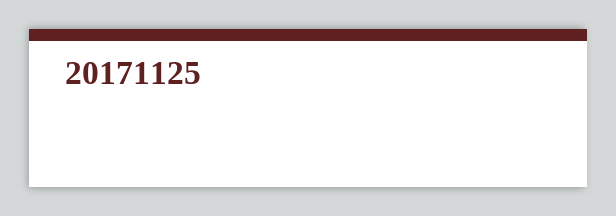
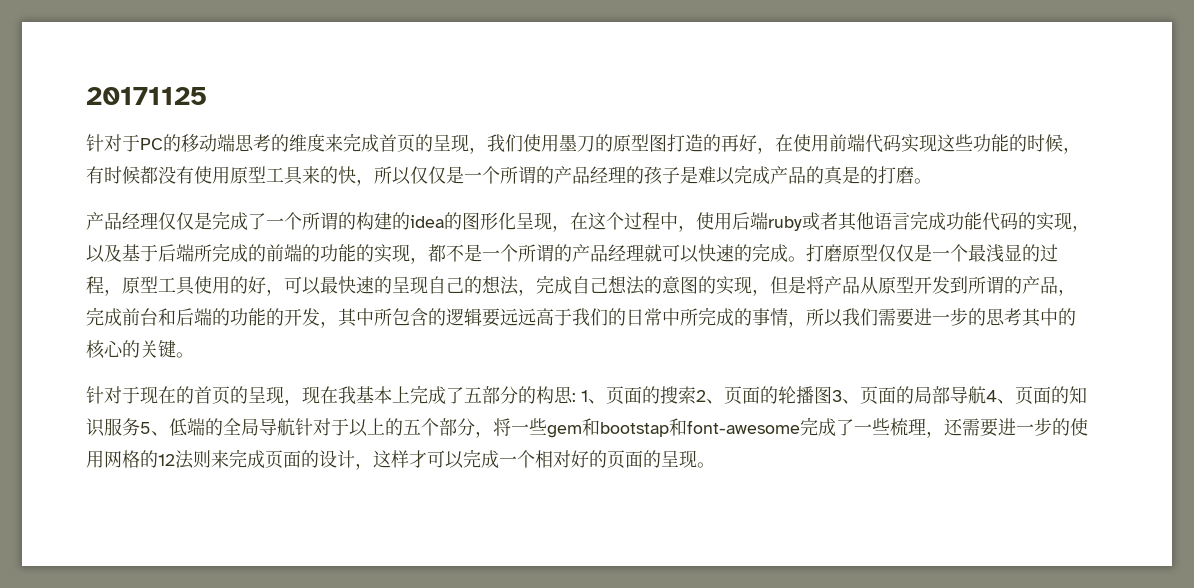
+ 针对于PC的移动端思考的维度来完成首页的呈现，我们使用墨刀的原型图打造的再好，在使用前端代码实现这些功能的时候，有时候都没有使用原型工具来的快，所以仅仅是一个所谓的产品经理的孩子是难以完成产品的真是的打磨。
+ 产品经理仅仅是完成了一个所谓的构建的idea的图形化呈现，在这个过程中，使用后端ruby或者其他语言完成功能代码的实现，以及基于后端所完成的前端的功能的实现，都不是一个所谓的产品经理就可以快速的完成。打磨原型仅仅是一个最浅显的过程，原型工具使用的好，可以最快速的呈现自己的想法，完成自己想法的意图的实现，但是将产品从原型开发到所谓的产品，完成前台和后端的功能的开发，其中所包含的逻辑要远远高于我们的日常中所完成的事情，所以我们需要进一步的思考其中的核心的关键。
+ 针对于现在的首页的呈现，现在我基本上完成了五部分的构思: 1、页面的搜索2、页面的轮播图3、页面的局部导航4、页面的知识服务5、低端的全局导航针对于以上的五个部分，将一些gem和bootstap和font-awesome完成了一些梳理，还需要进一步的使用网格的12法则来完成页面的设计，这样才可以完成一个相对好的页面的呈现。

